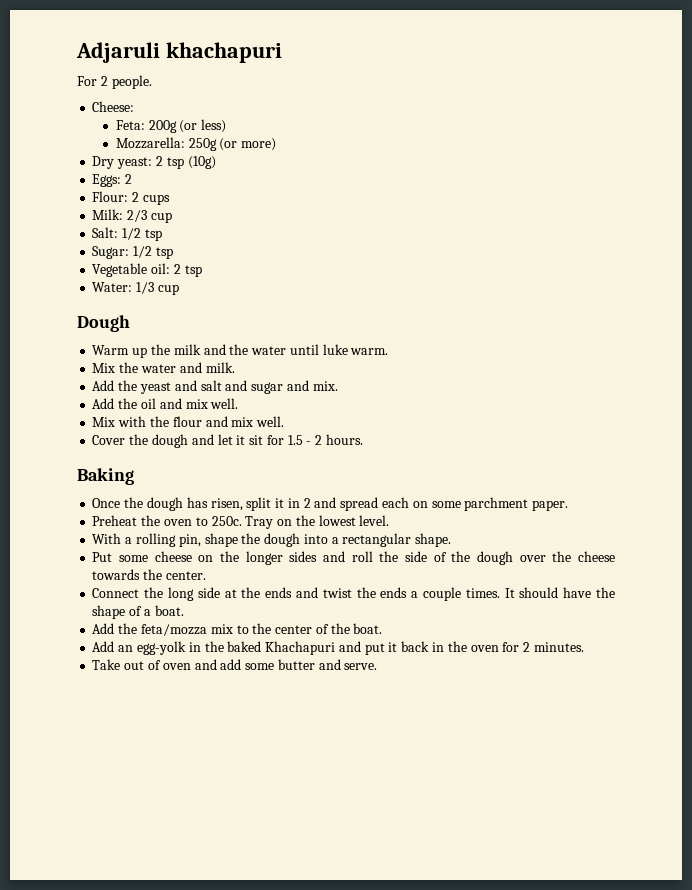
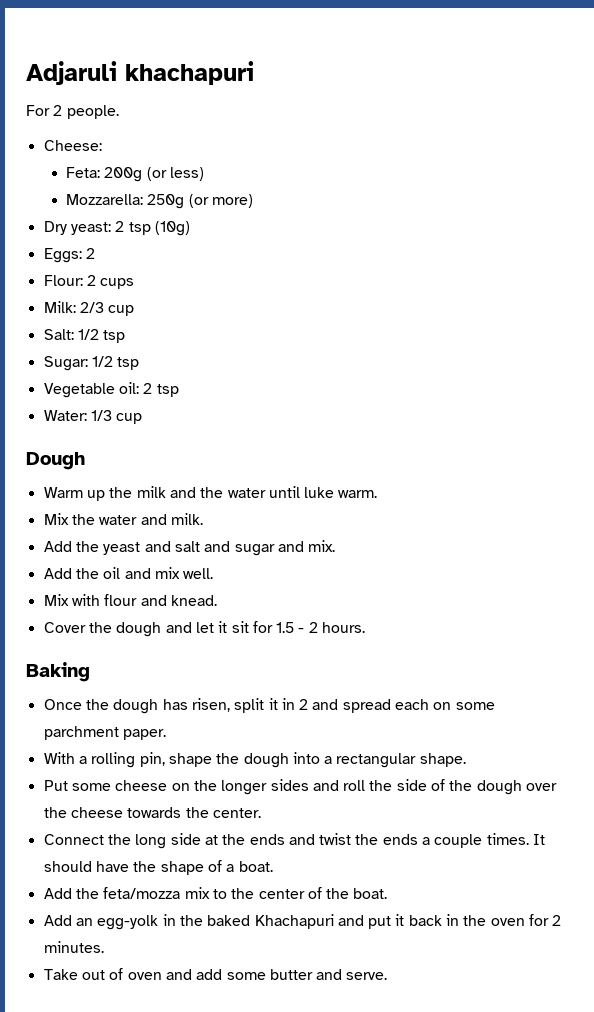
- Mix with the flour and mix well.
+ Mix with flour and knead.
- Preheat the oven to 250c. Tray on the lowest level.

